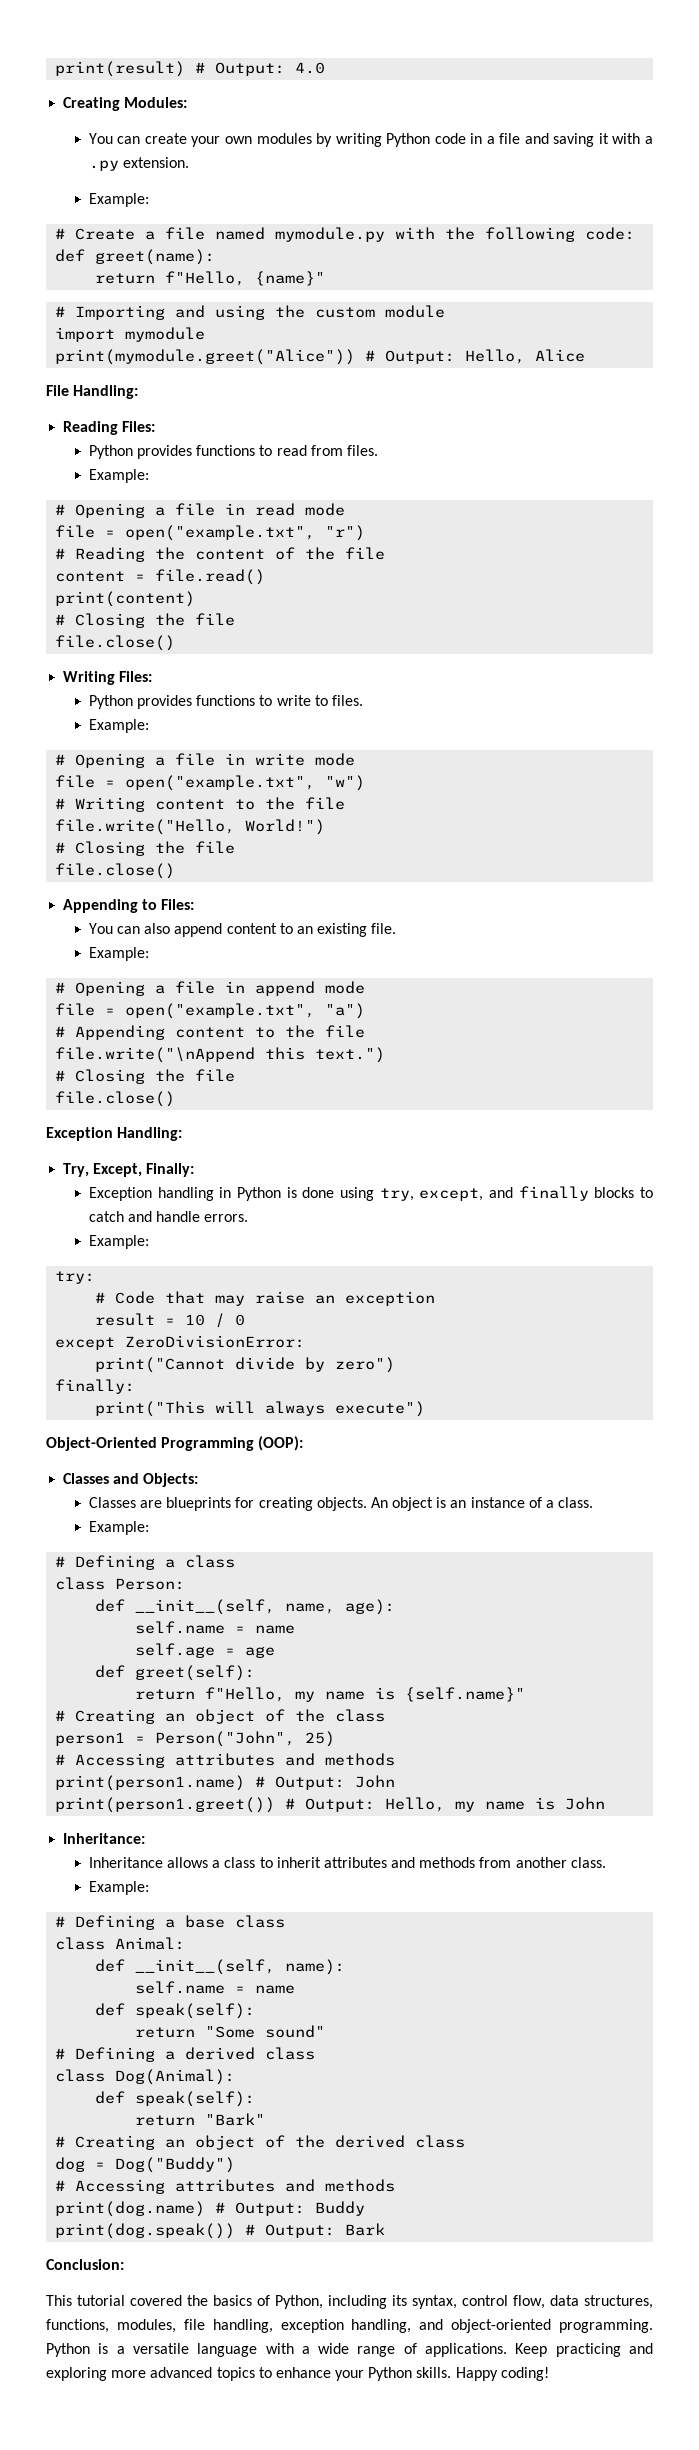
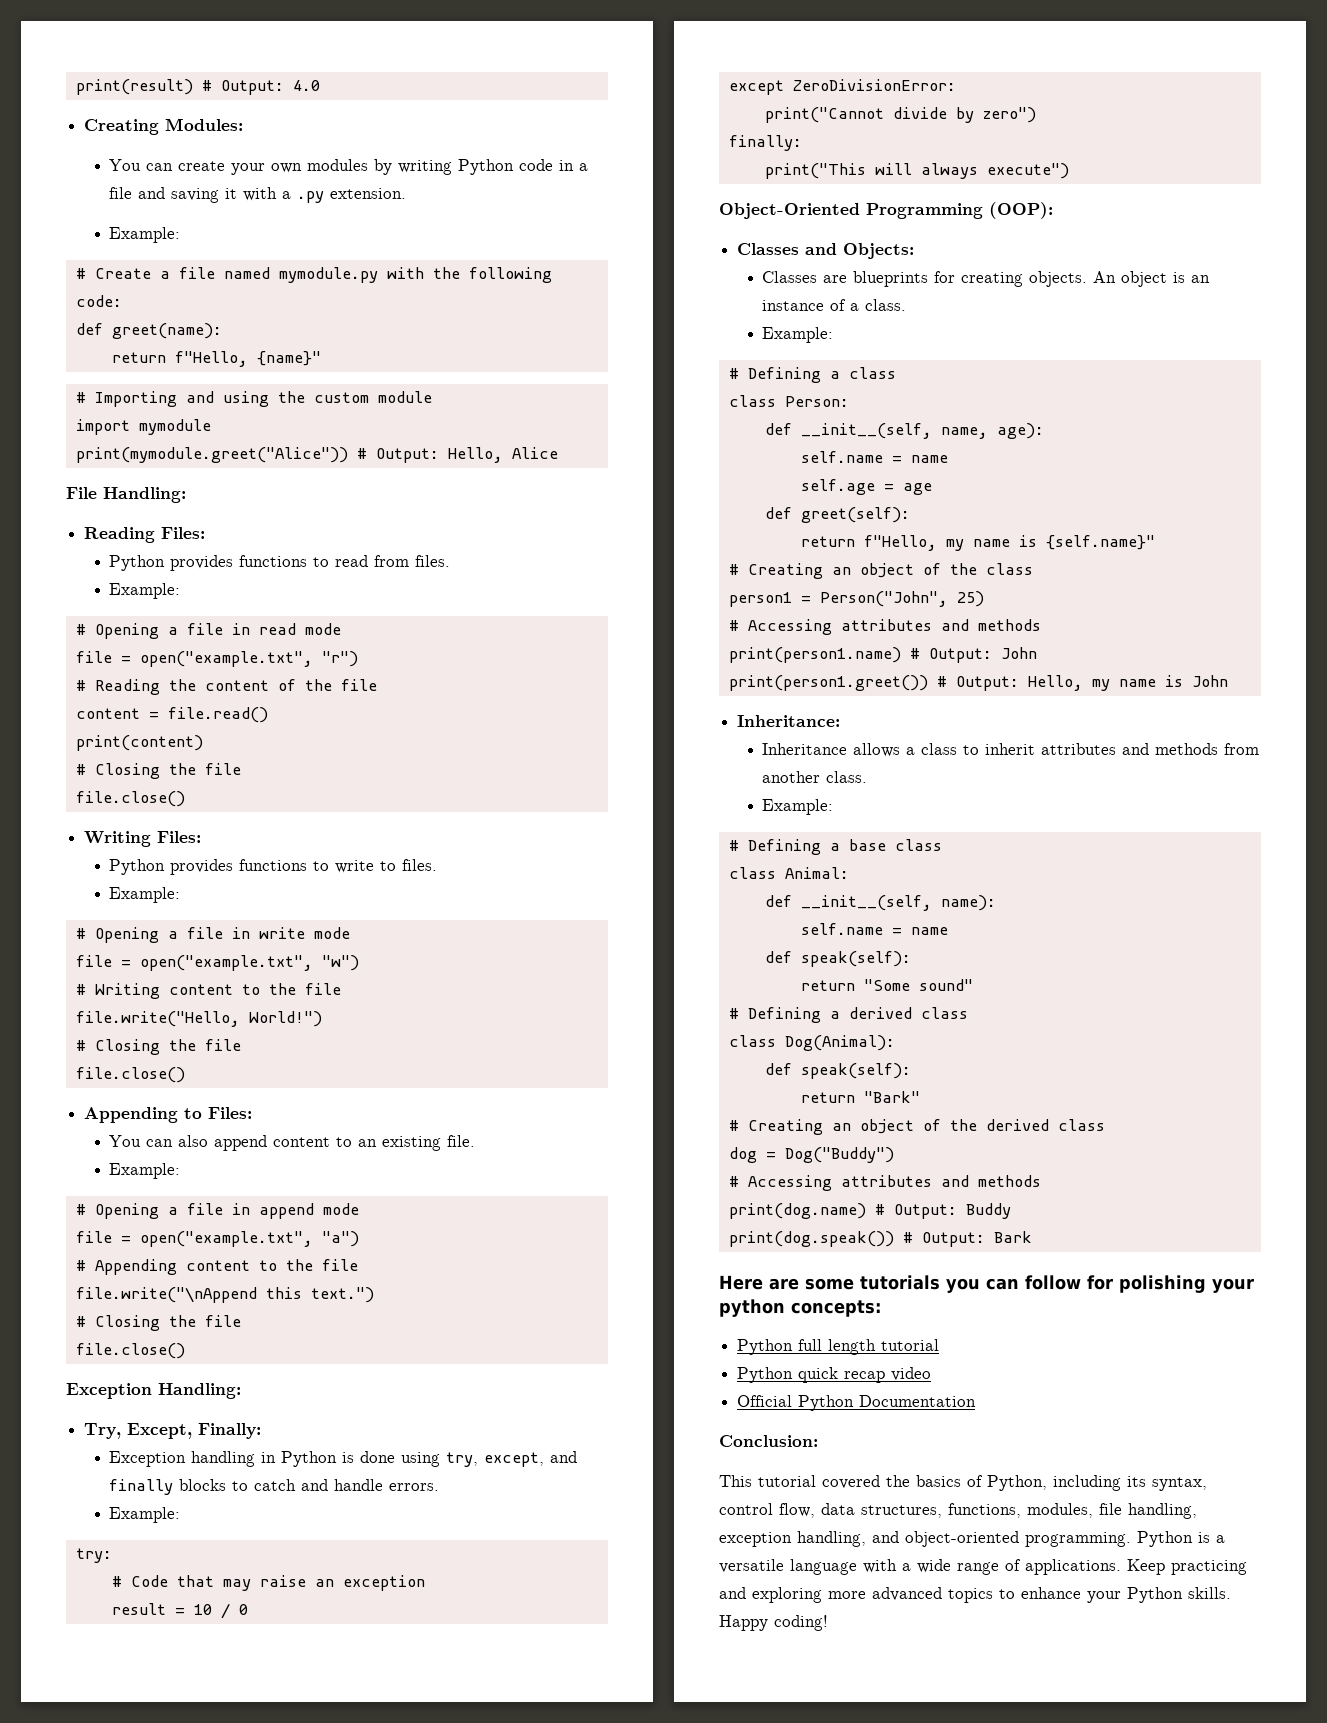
+ Here are some tutorials you can follow for polishing your python concepts:
+ Python full length tutorial
+ Python quick recap video
+ Official Python Documentation

